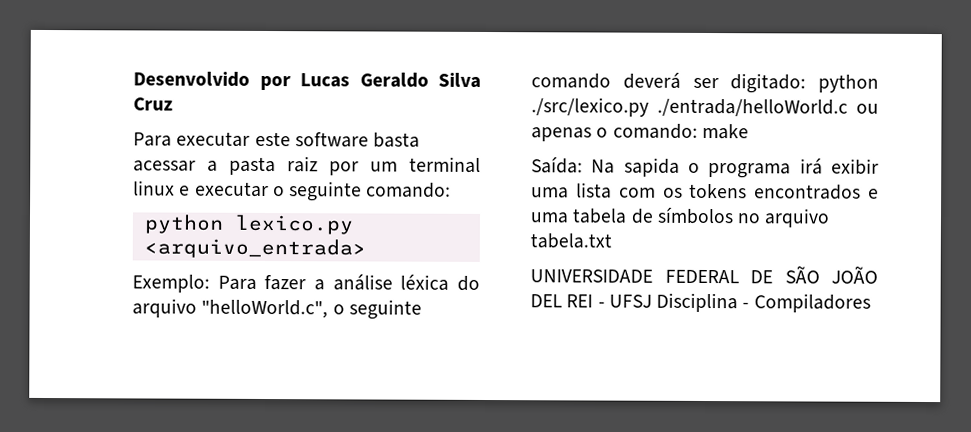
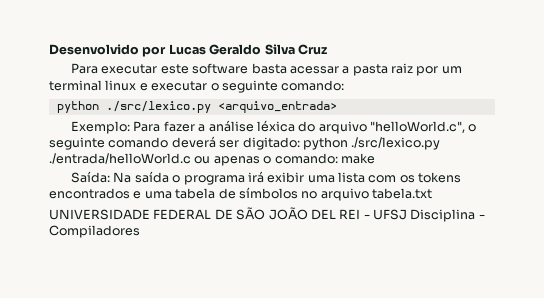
- python lexico.py <arquivo_entrada>
+ python ./src/lexico.py <arquivo_entrada>
- Saída: Na sapida o programa irá exibir uma lista com os tokens encontrados e uma tabela de símbolos no arquivo tabela.txt
+ Saída: Na saída o programa irá exibir uma lista com os tokens encontrados e uma tabela de símbolos no arquivo tabela.txt

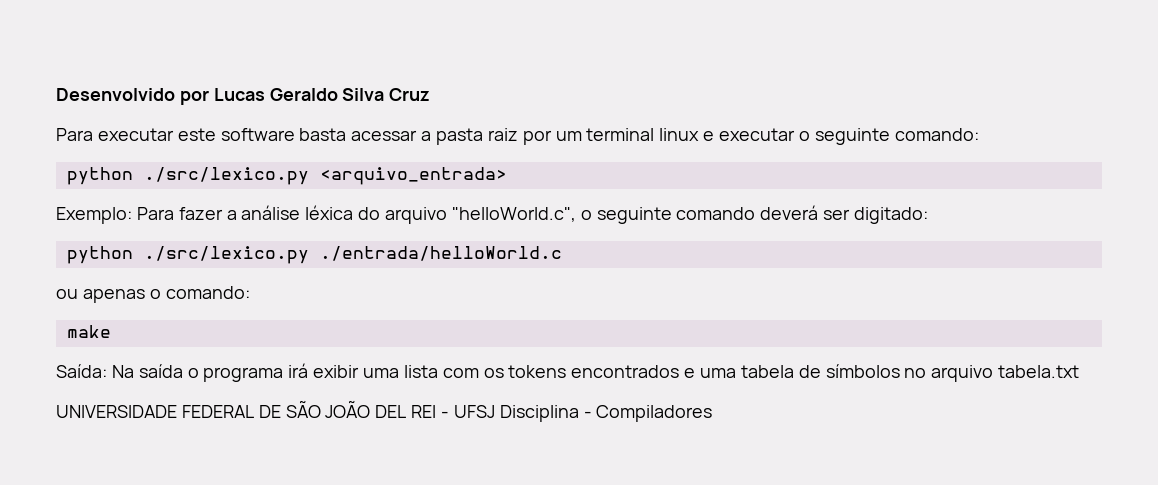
- Exemplo: Para fazer a análise léxica do arquivo "helloWorld.c", o seguinte comando deverá ser digitado: python ./src/lexico.py ./entrada/helloWorld.c ou apenas o comando: make
+ Exemplo: Para fazer a análise léxica do arquivo "helloWorld.c", o seguinte comando deverá ser digitado:
+ python ./src/lexico.py ./entrada/helloWorld.c
+ ou apenas o comando:
+ make

